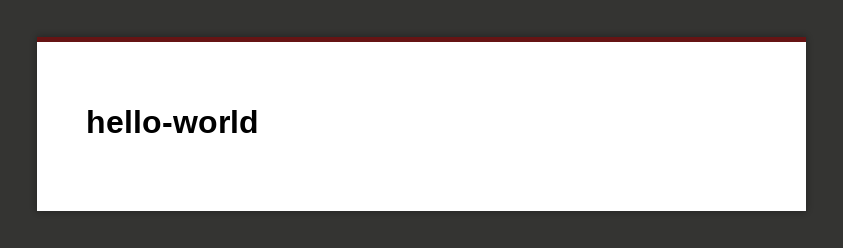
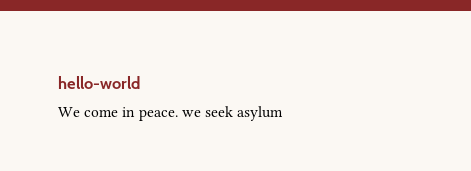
+ We come in peace. we seek asylum

